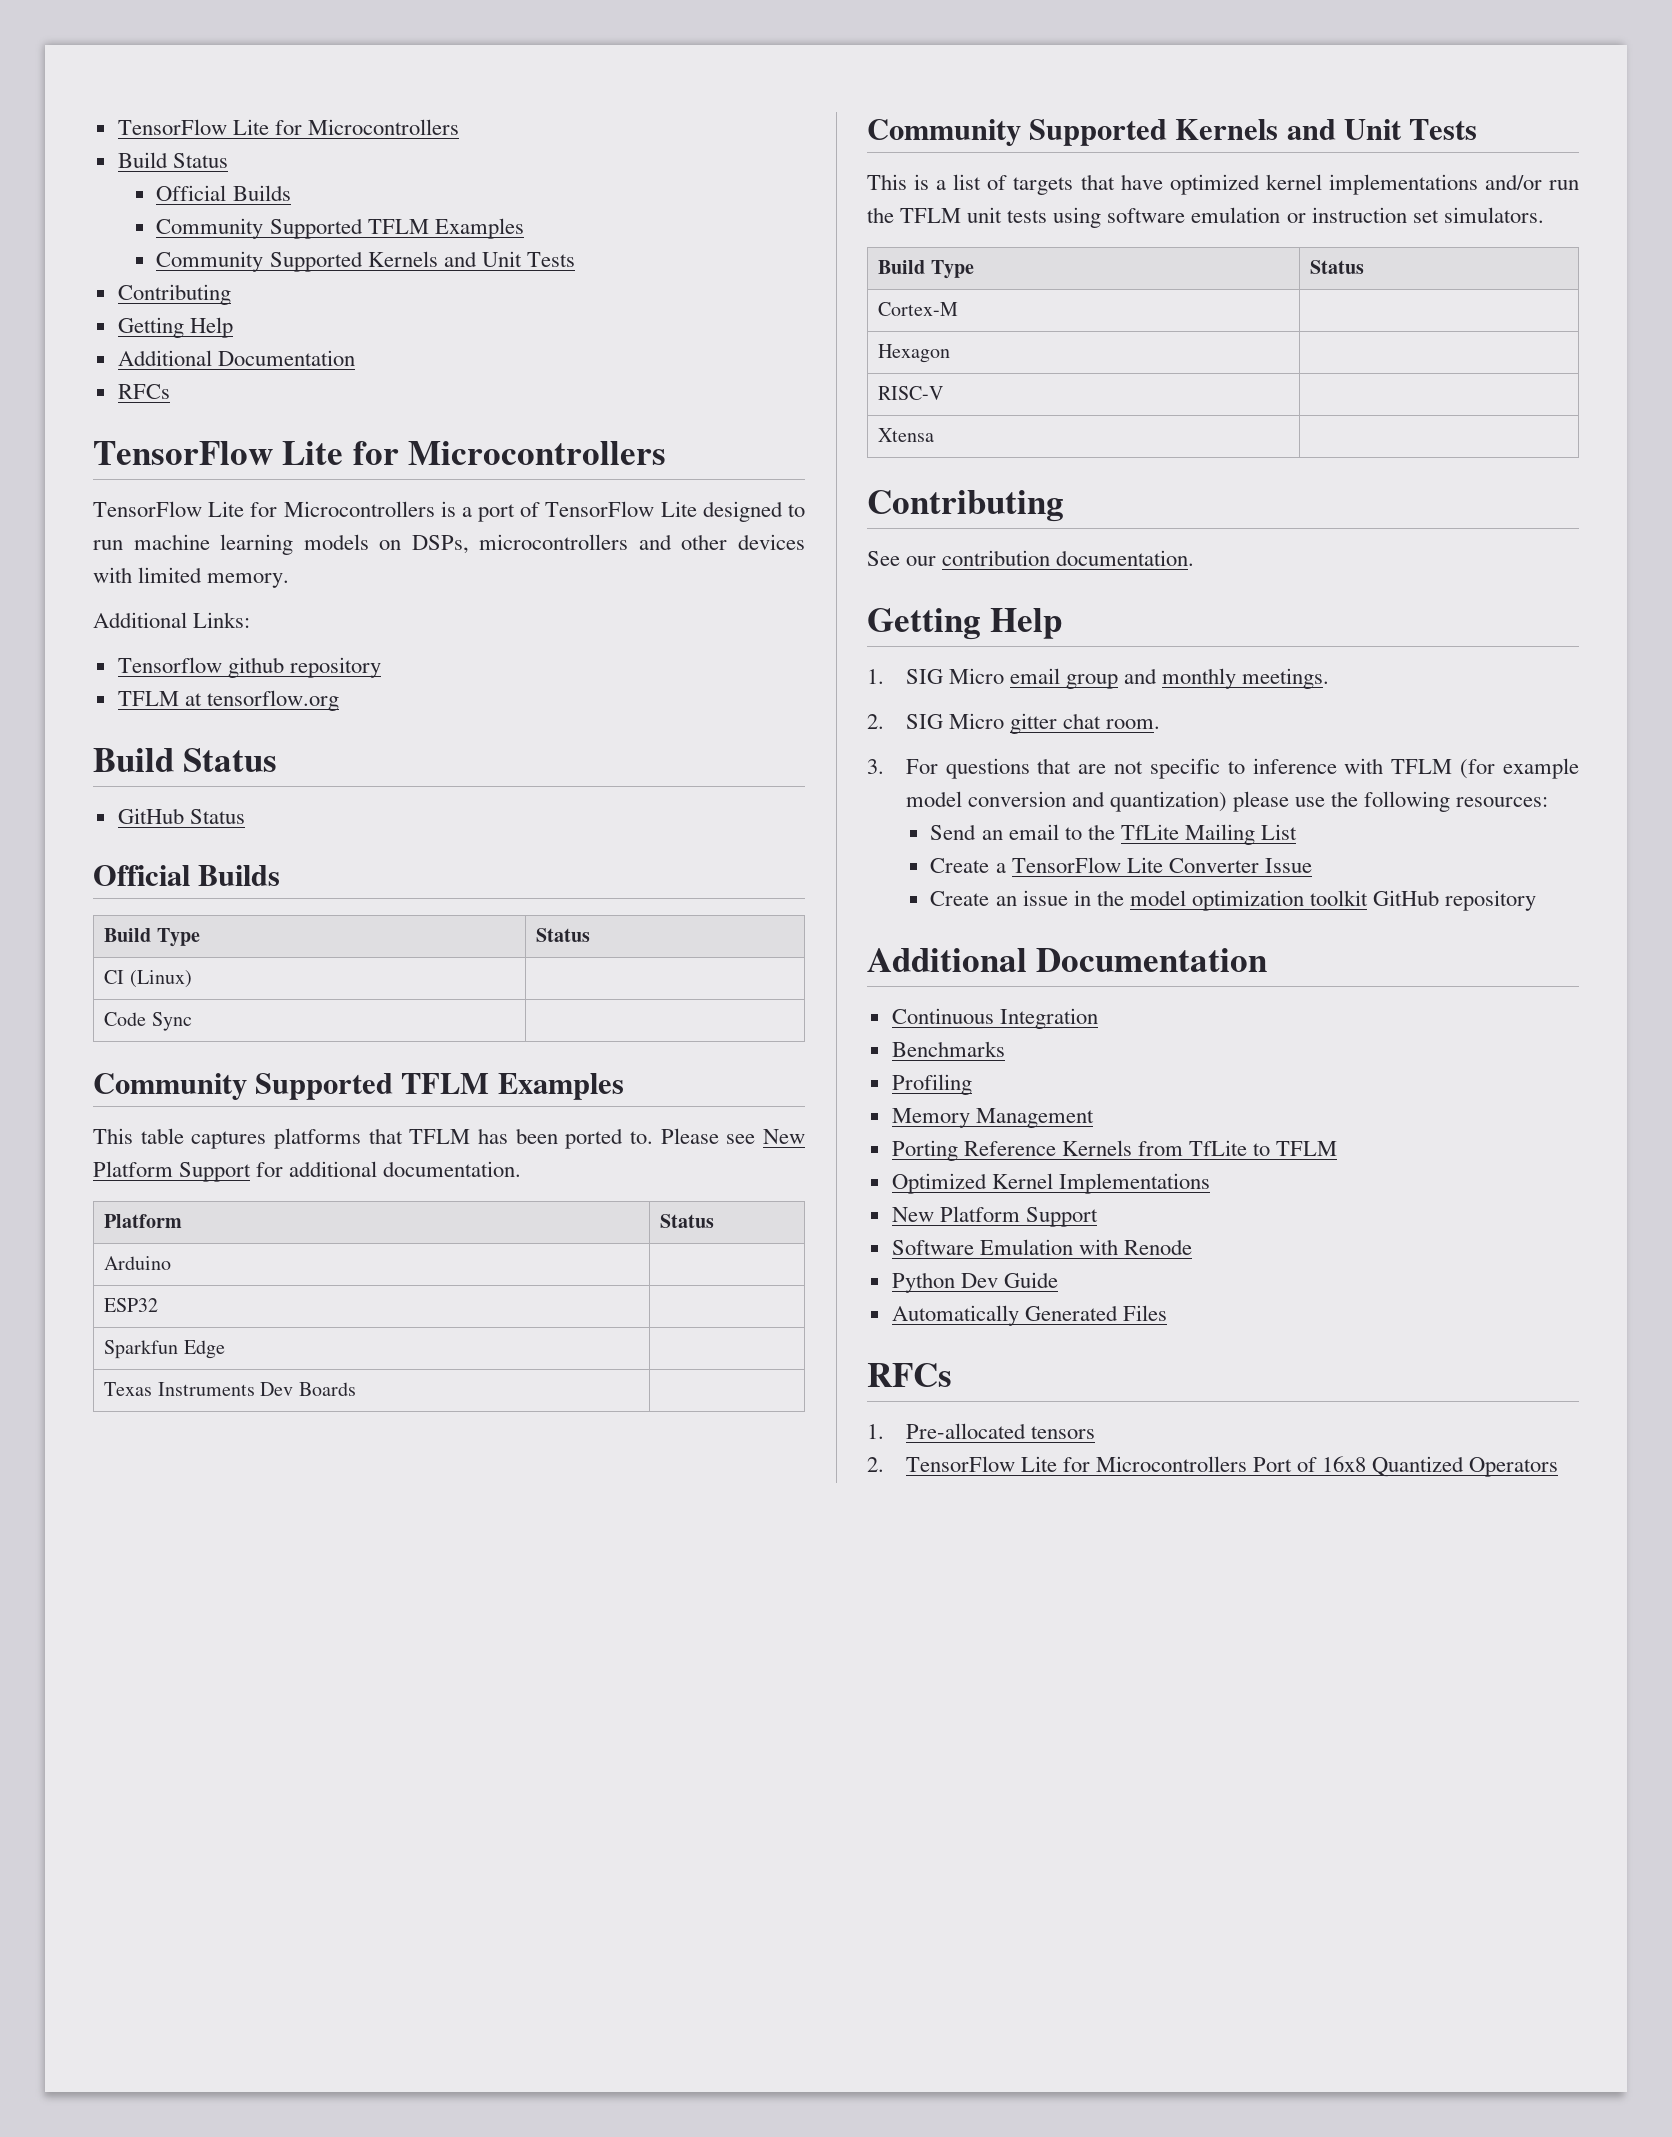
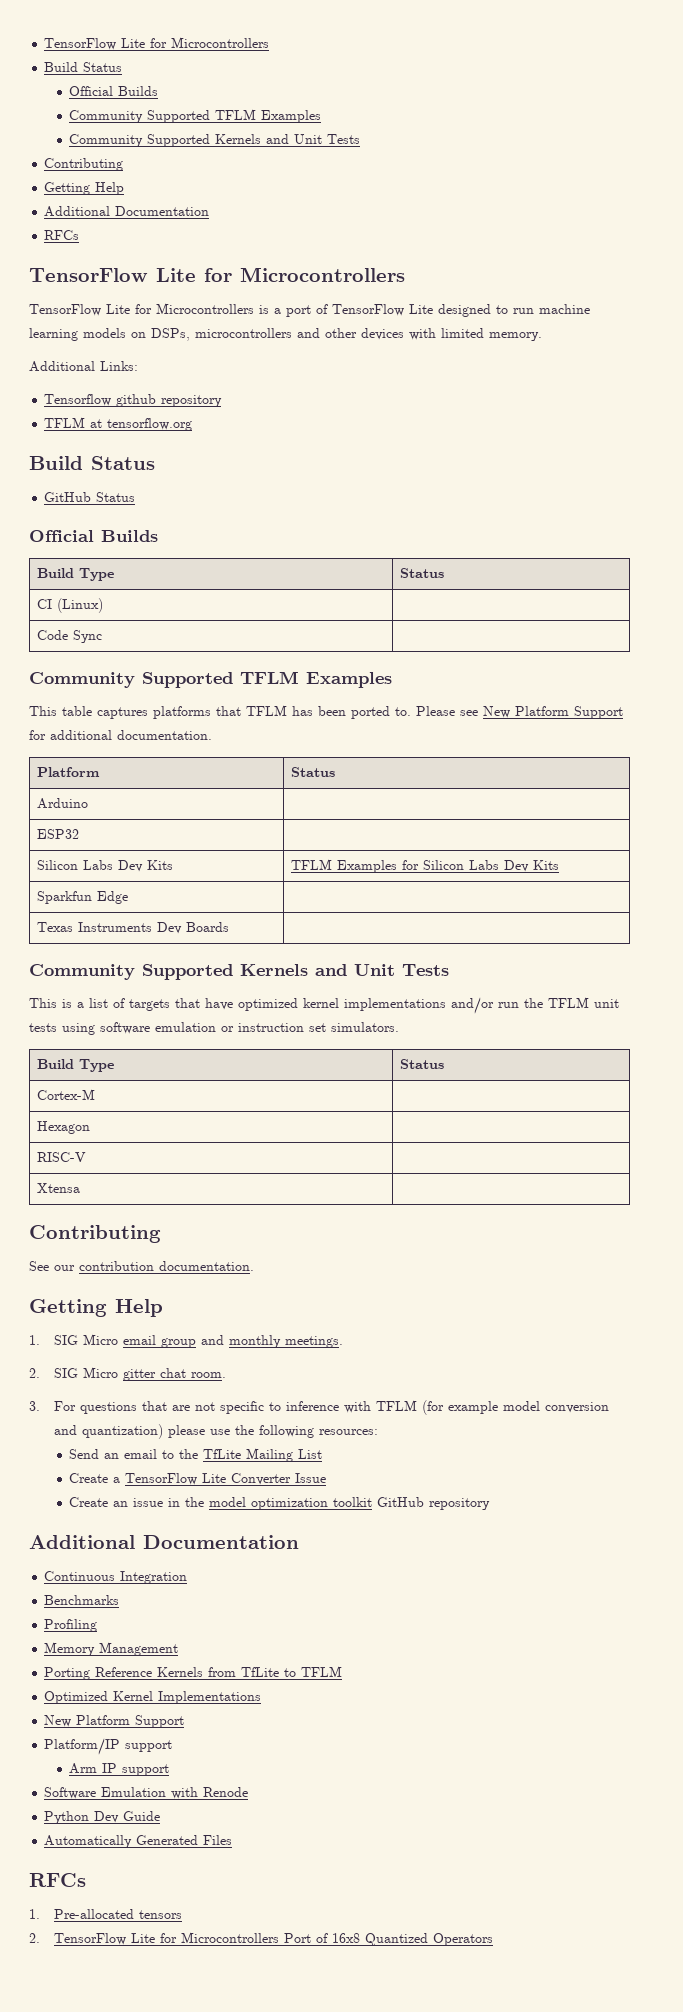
+ Silicon Labs Dev Kits | TFLM Examples for Silicon Labs Dev Kits
+ Platform/IP support
+ Arm IP support

